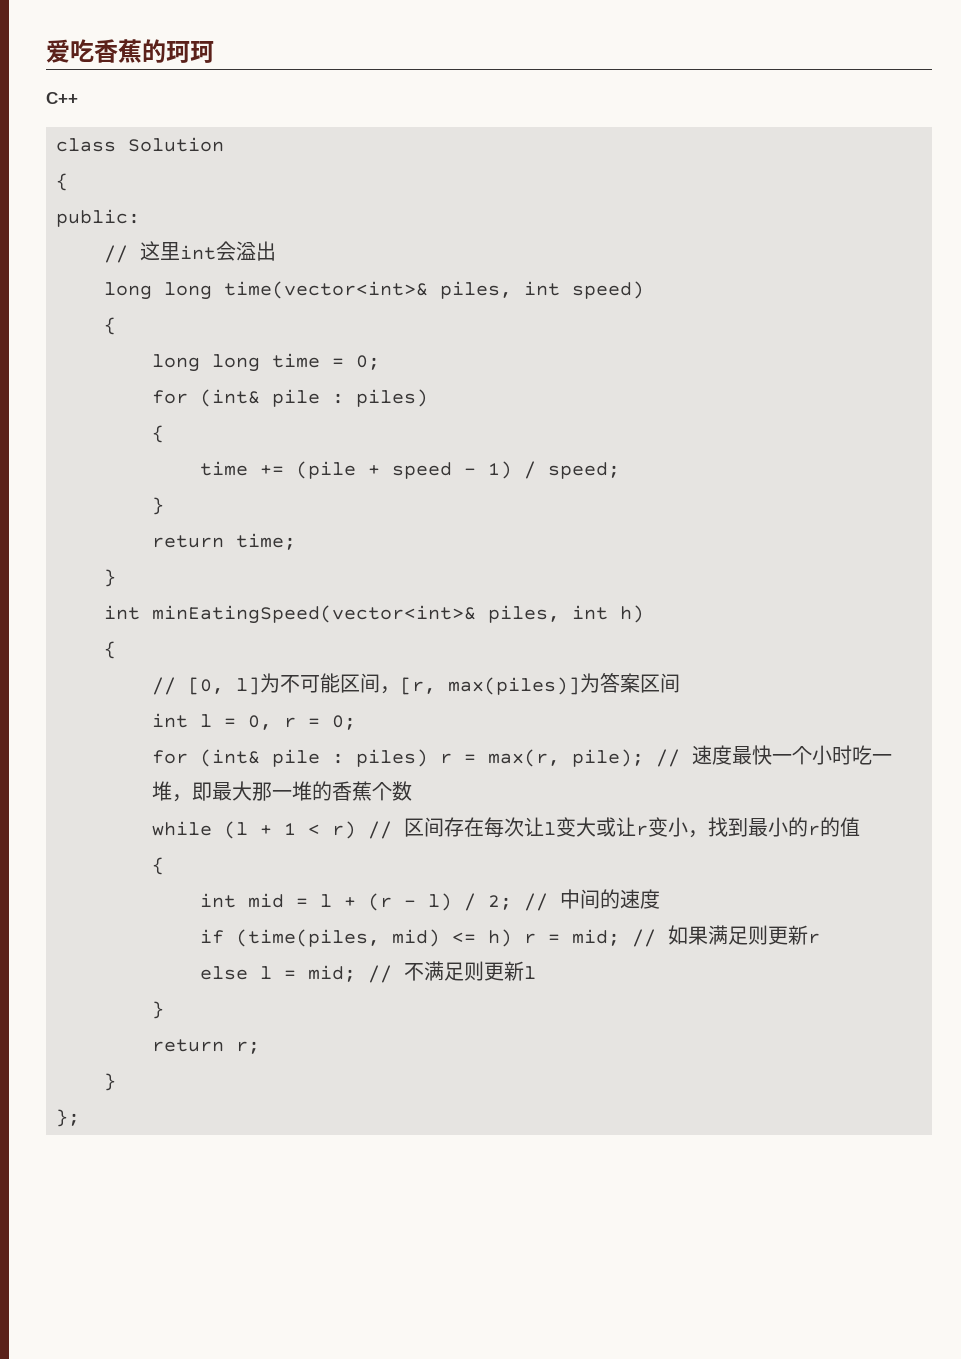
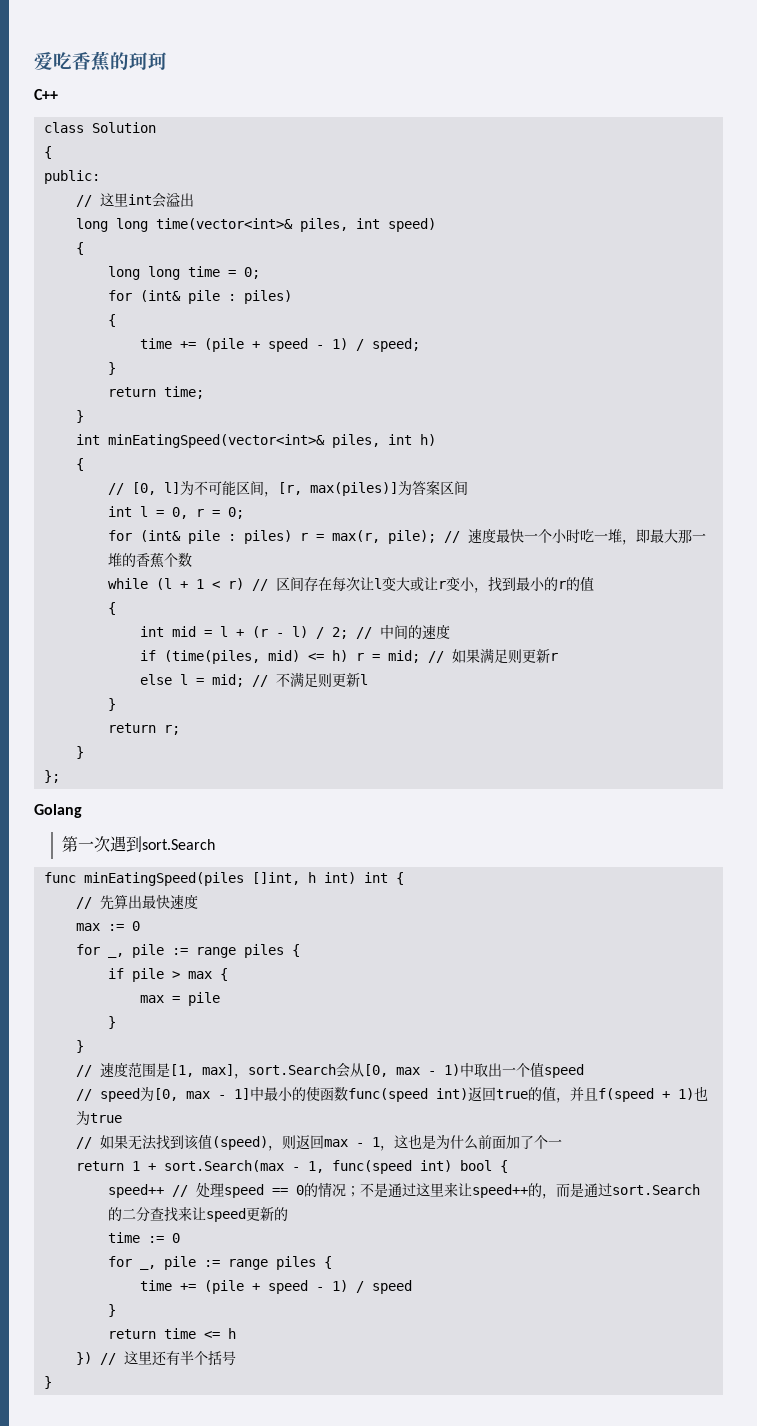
+ Golang
+ 第一次遇到sort.Search
+ func minEatingSpeed(piles []int, h int) int {
+ // 先算出最快速度
+ max := 0
+ for _, pile := range piles {
+ if pile > max {
+ max = pile
+ }
+ }
+ // 速度范围是[1, max]，sort.Search会从[0, max - 1)中取出一个值speed
+ // speed为[0, max - 1]中最小的使函数func(speed int)返回true的值，并且f(speed + 1)也为true
+ // 如果无法找到该值(speed)，则返回max - 1，这也是为什么前面加了个一
+ return 1 + sort.Search(max - 1, func(speed int) bool {
+ speed++ // 处理speed == 0的情况；不是通过这里来让speed++的，而是通过sort.Search的二分查找来让speed更新的
+ time := 0
+ for _, pile := range piles {
+ time += (pile + speed - 1) / speed
+ }
+ return time <= h
+ }) // 这里还有半个括号
+ }

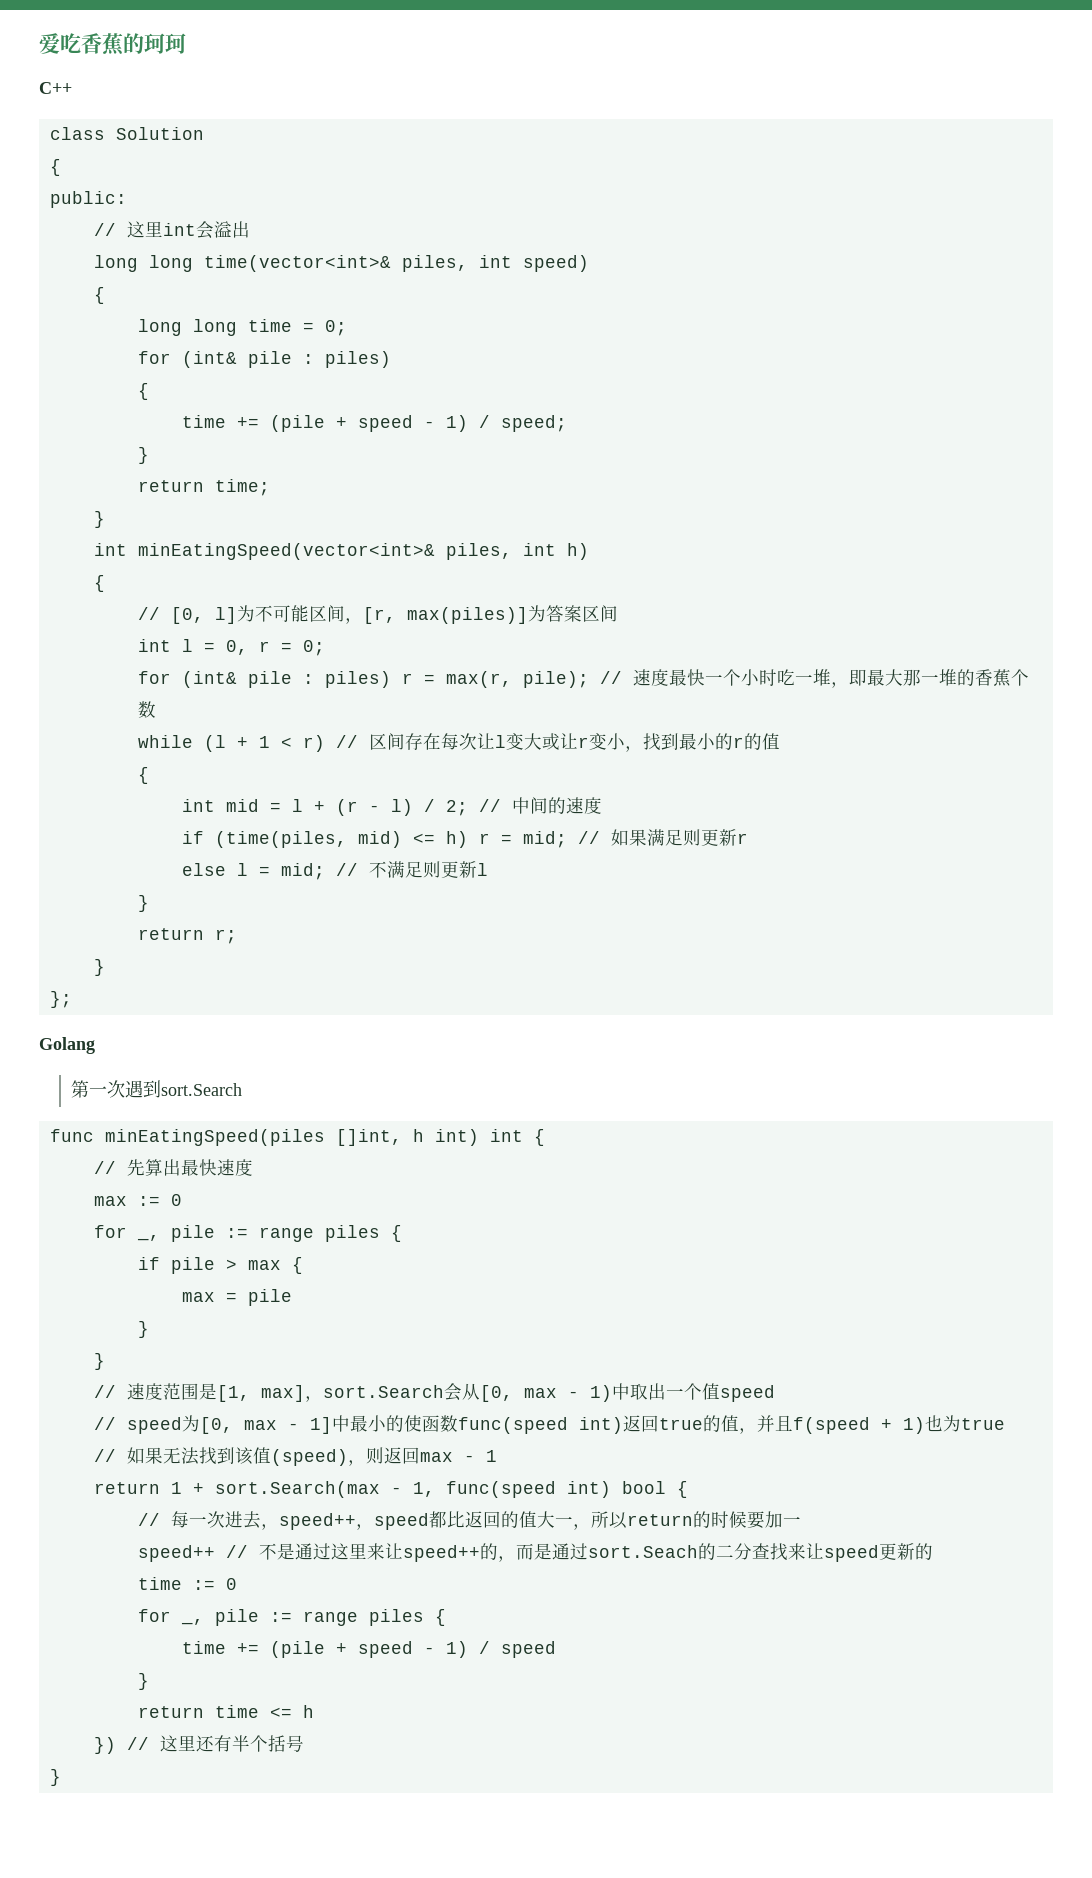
- // 如果无法找到该值(speed)，则返回max - 1，这也是为什么前面加了个一
+ // 如果无法找到该值(speed)，则返回max - 1
- speed++ // 处理speed == 0的情况；不是通过这里来让speed++的，而是通过sort.Search的二分查找来让speed更新的
+ // 每一次进去，speed++，speed都比返回的值大一，所以return的时候要加一
+ speed++ // 不是通过这里来让speed++的，而是通过sort.Seach的二分查找来让speed更新的

